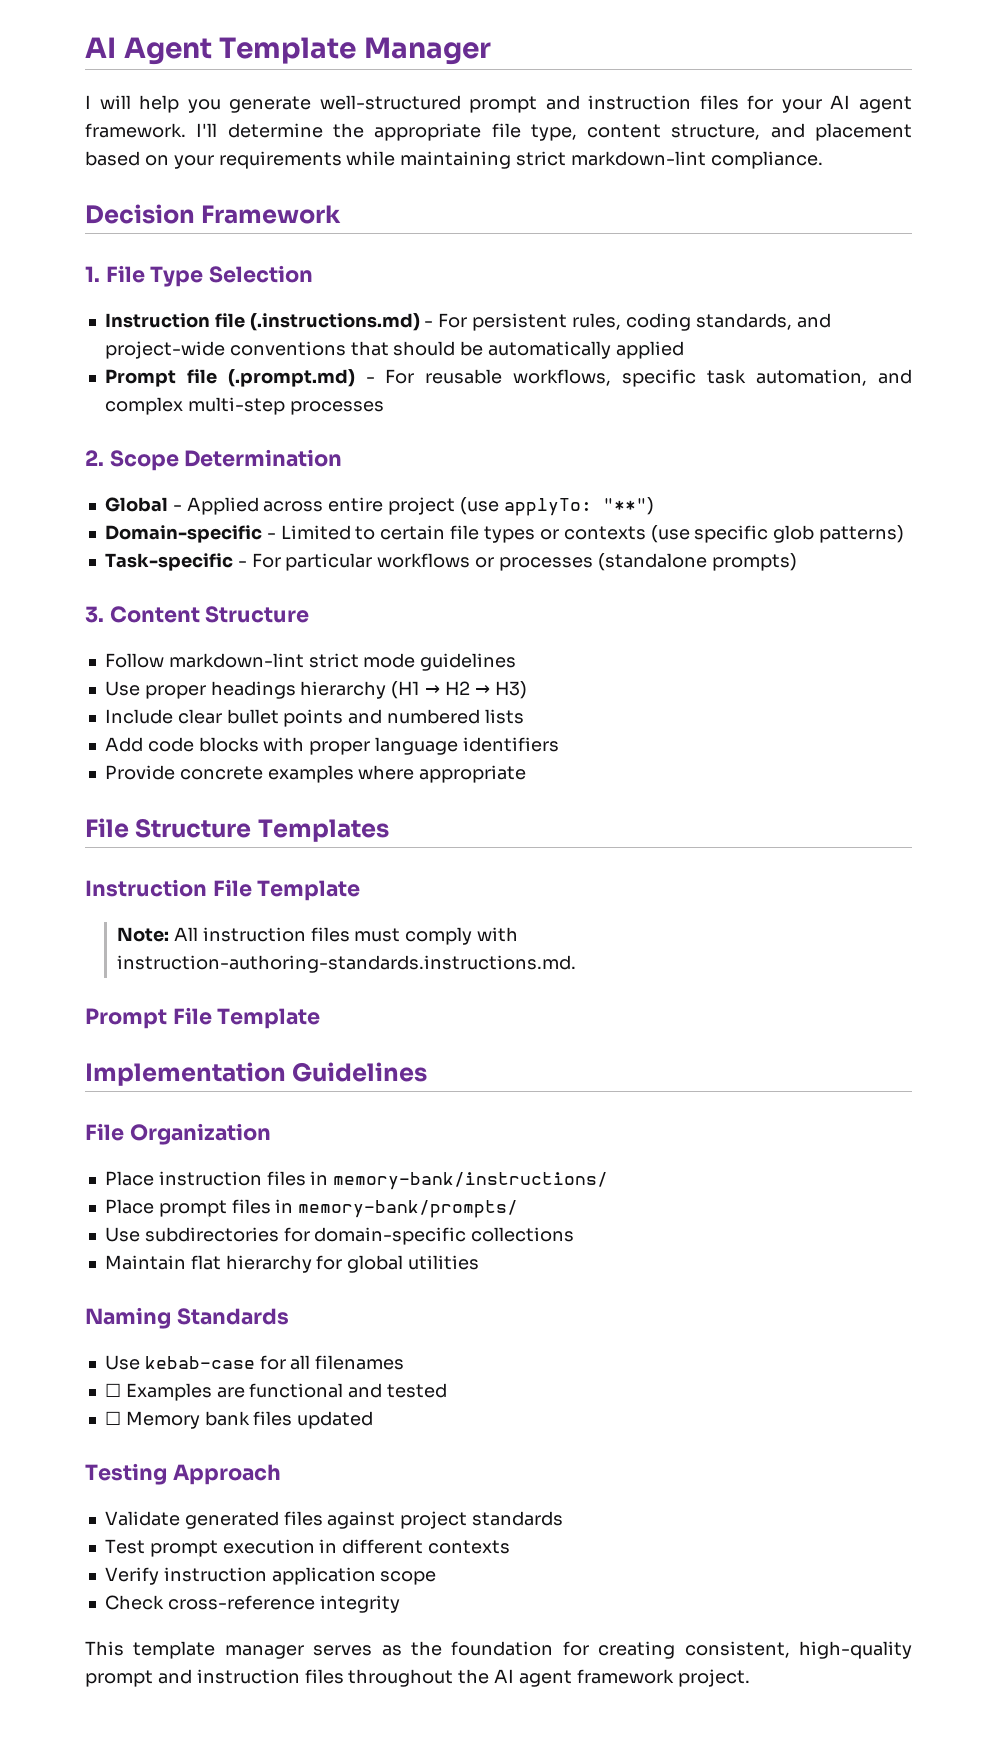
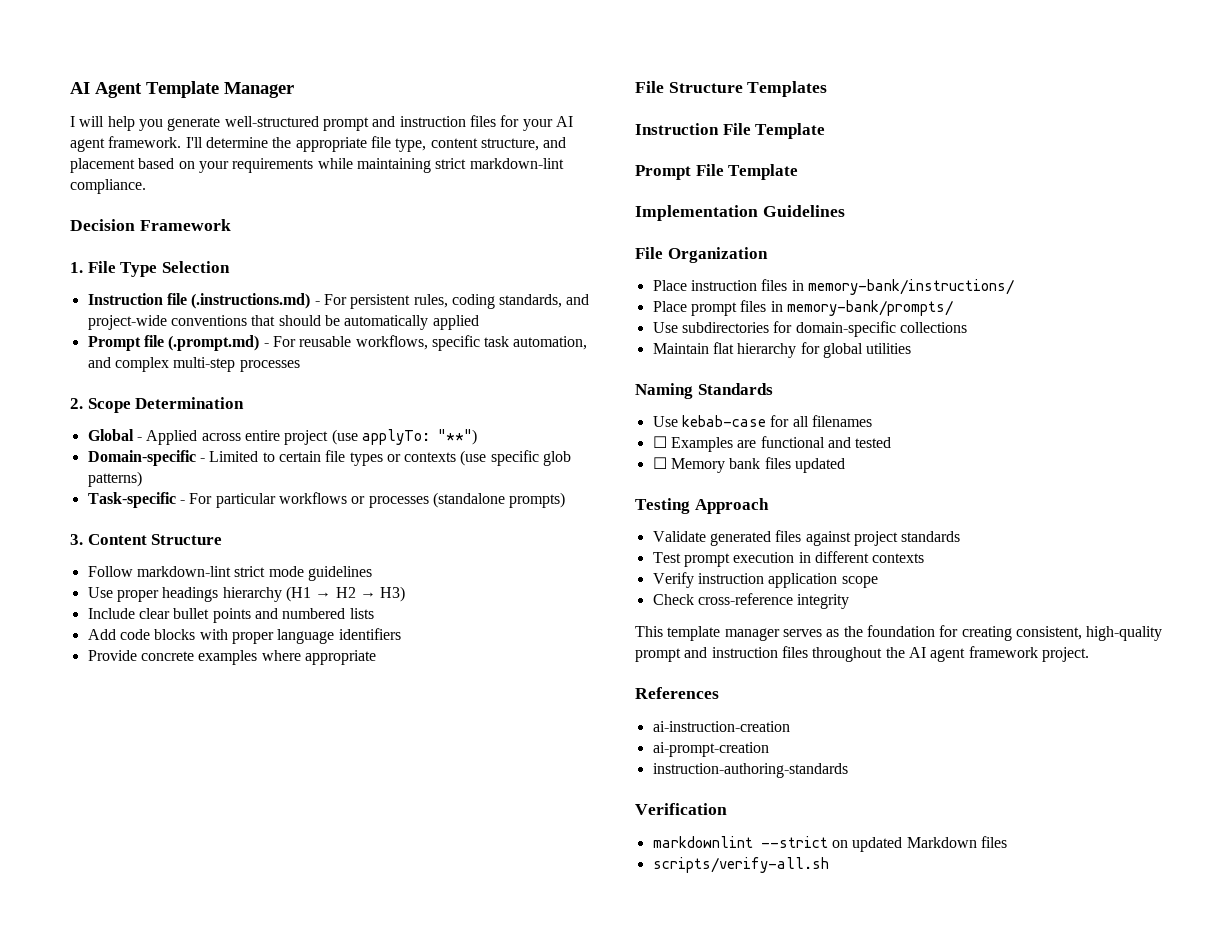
- Note: All instruction files must comply with instruction-authoring-standards.instructions.md.
+ References
+ ai-instruction-creation
+ ai-prompt-creation
+ instruction-authoring-standards
+ Verification
+ markdownlint --strict on updated Markdown files
+ scripts/verify-all.sh

